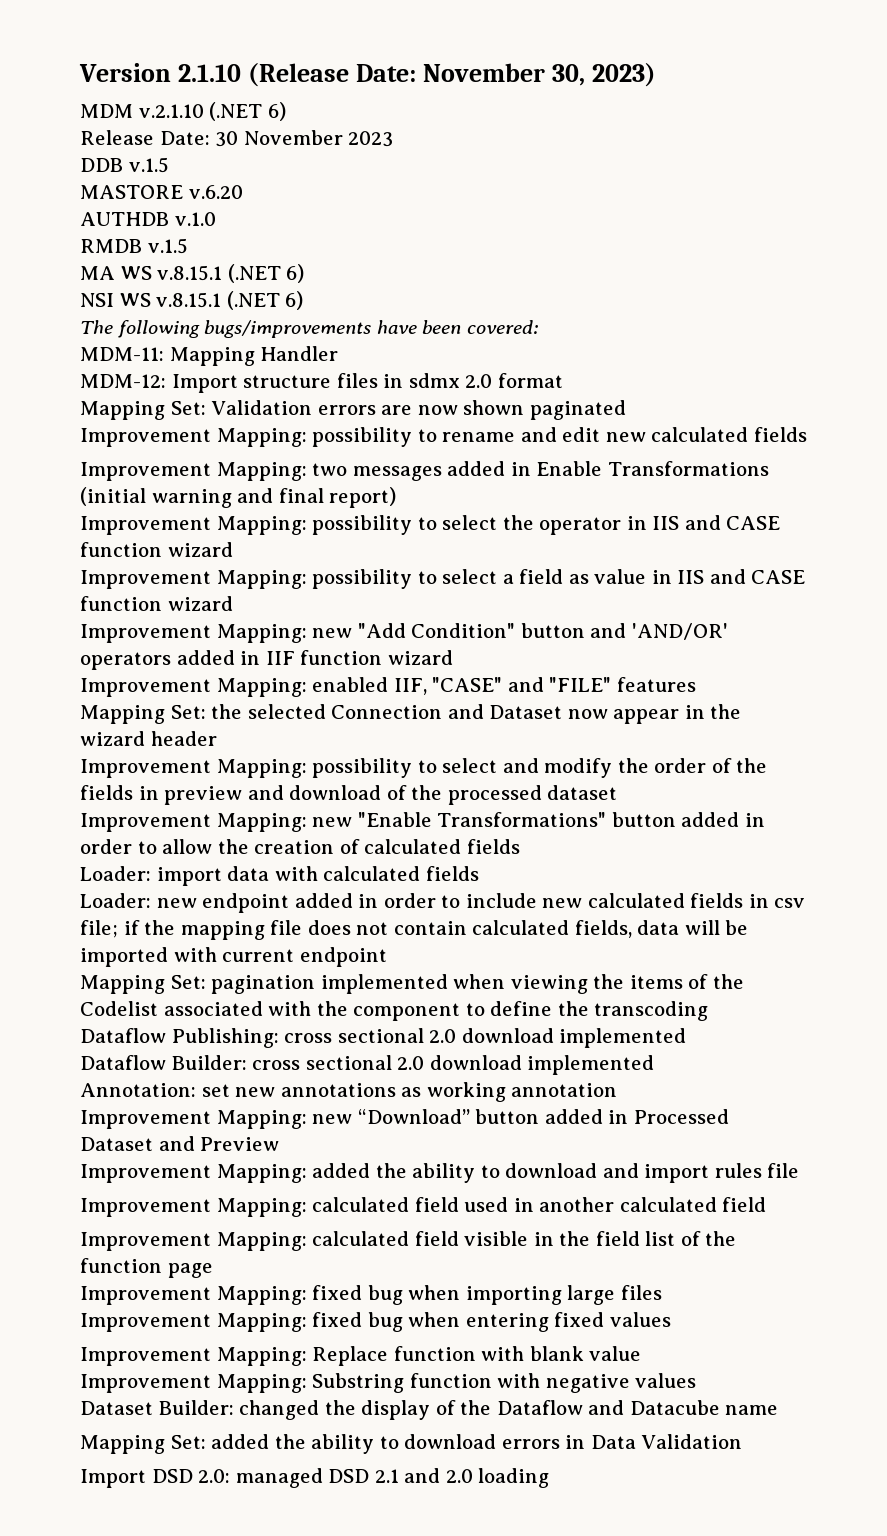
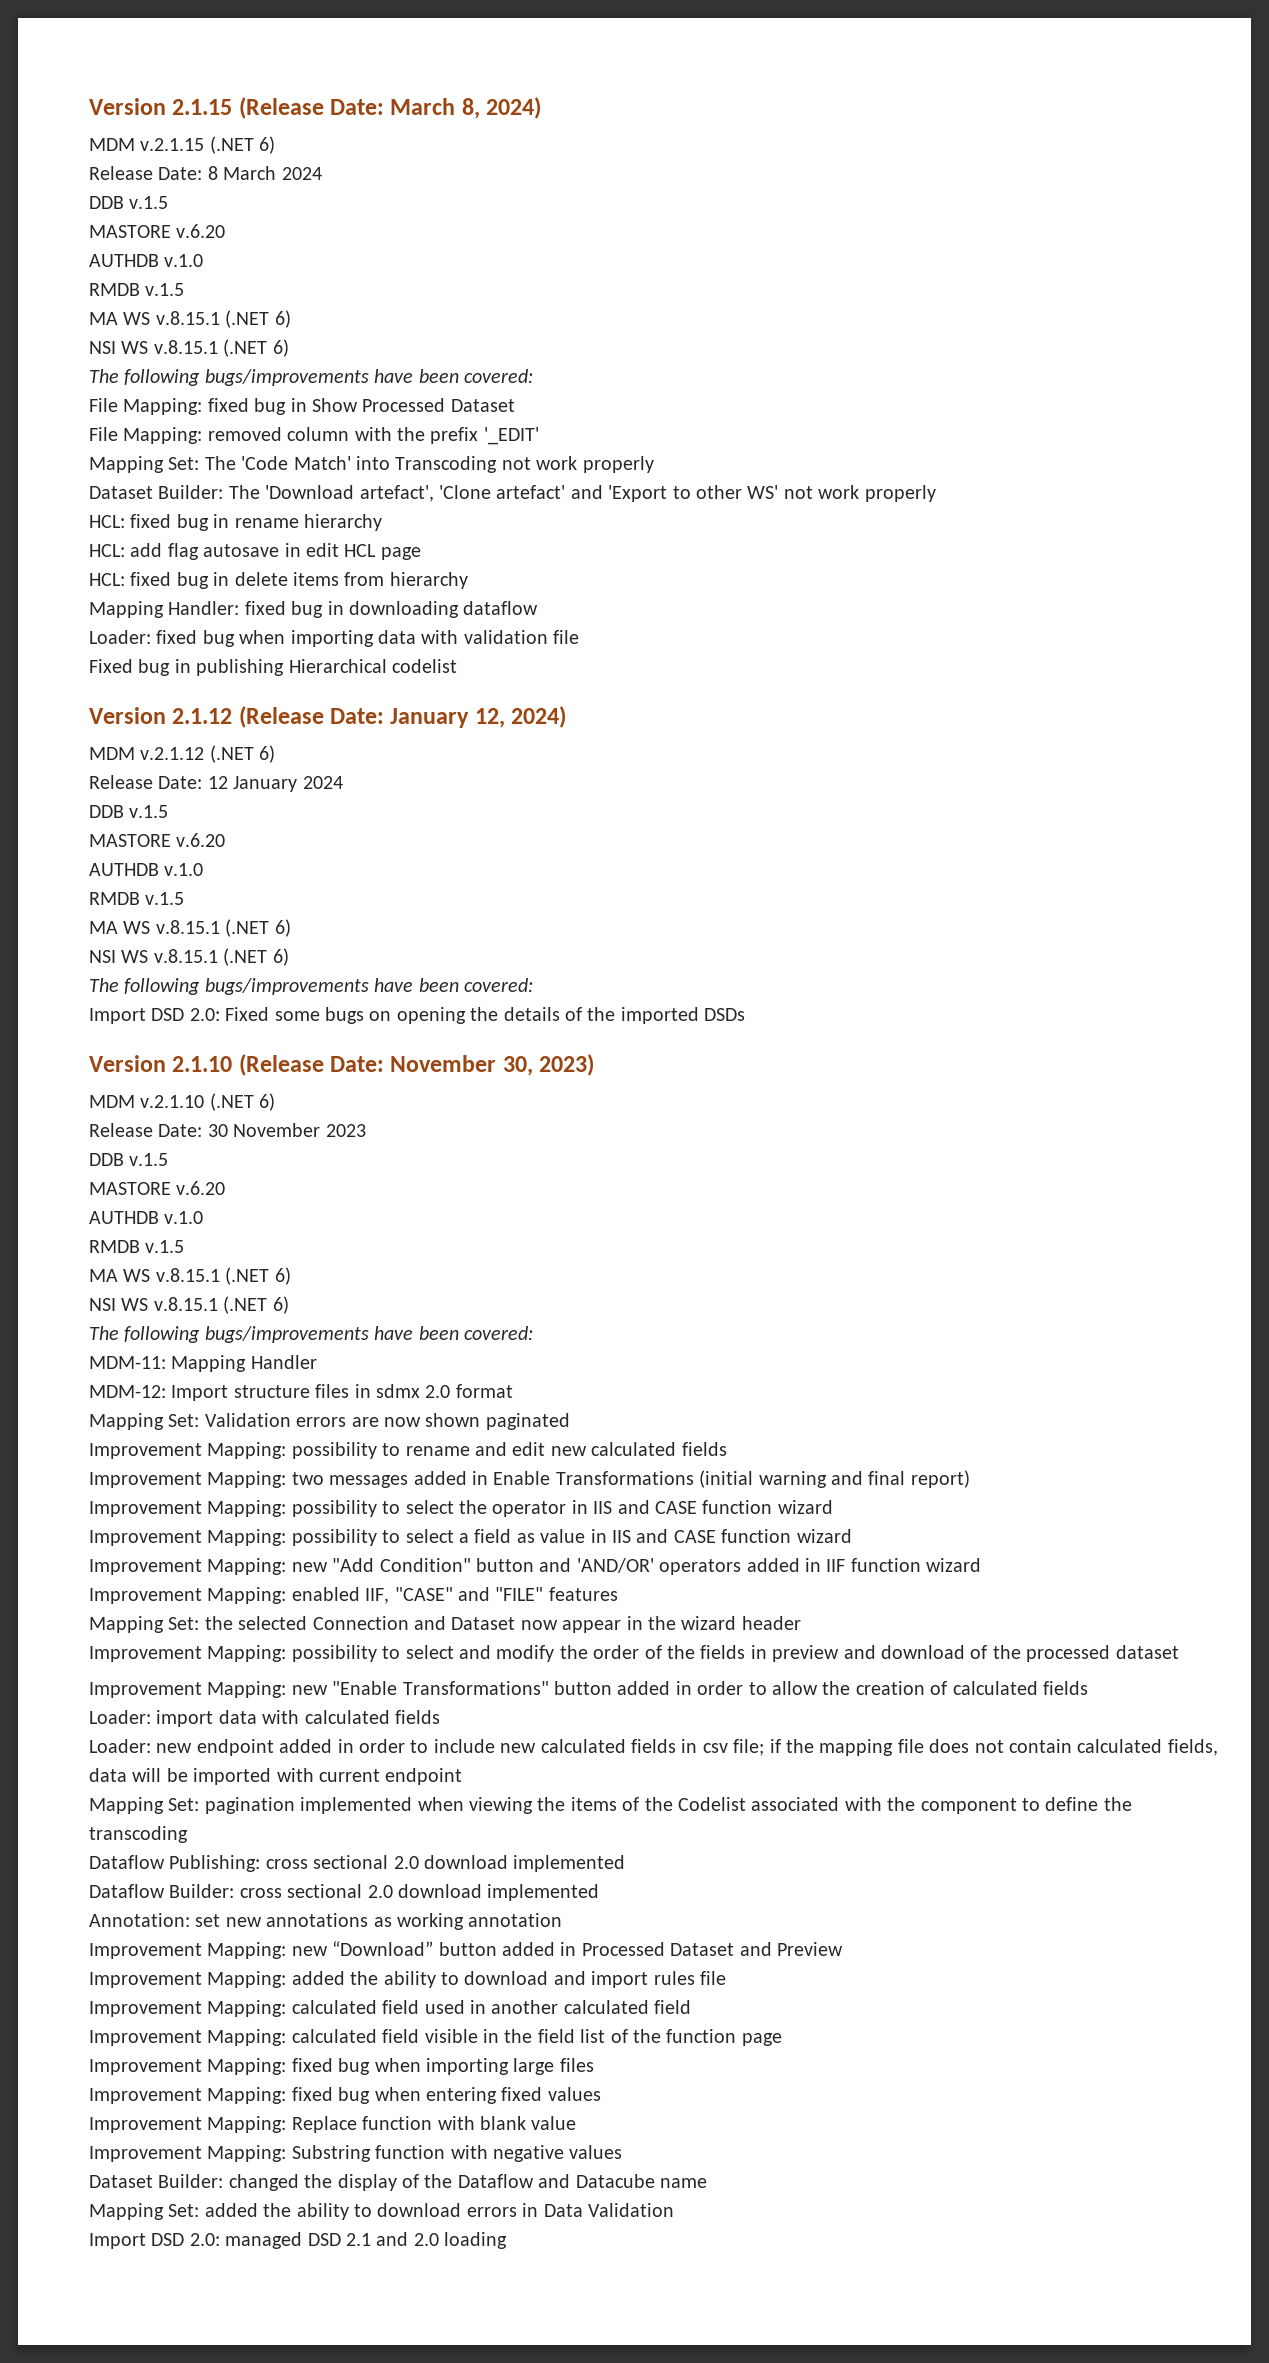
+ Version 2.1.15 (Release Date: March 8, 2024)
+ MDM v.2.1.15 (.NET 6)
+ Release Date: 8 March 2024
+ DDB v.1.5
+ MASTORE v.6.20
+ AUTHDB v.1.0
+ RMDB v.1.5
+ MA WS v.8.15.1 (.NET 6)
+ NSI WS v.8.15.1 (.NET 6)
+ The following bugs/improvements have been covered:
+ File Mapping: fixed bug in Show Processed Dataset
+ File Mapping: removed column with the prefix '_EDIT'
+ Mapping Set: The 'Code Match' into Transcoding not work properly
+ Dataset Builder: The 'Download artefact', 'Clone artefact' and 'Export to other WS' not work properly
+ HCL: fixed bug in rename hierarchy
+ HCL: add flag autosave in edit HCL page
+ HCL: fixed bug in delete items from hierarchy
+ Mapping Handler: fixed bug in downloading dataflow
+ Loader: fixed bug when importing data with validation file
+ Fixed bug in publishing Hierarchical codelist
+ Version 2.1.12 (Release Date: January 12, 2024)
+ MDM v.2.1.12 (.NET 6)
+ Release Date: 12 January 2024
+ DDB v.1.5
+ MASTORE v.6.20
+ AUTHDB v.1.0
+ RMDB v.1.5
+ MA WS v.8.15.1 (.NET 6)
+ NSI WS v.8.15.1 (.NET 6)
+ The following bugs/improvements have been covered:
+ Import DSD 2.0: Fixed some bugs on opening the details of the imported DSDs

